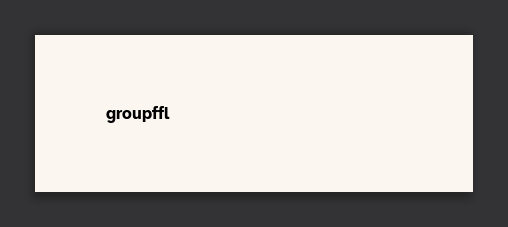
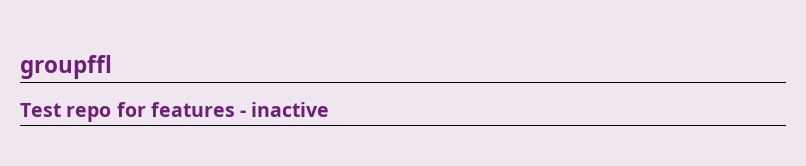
+ Test repo for features - inactive

